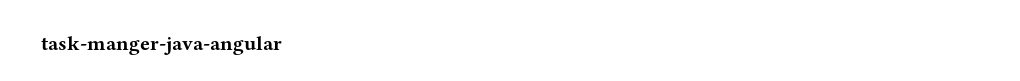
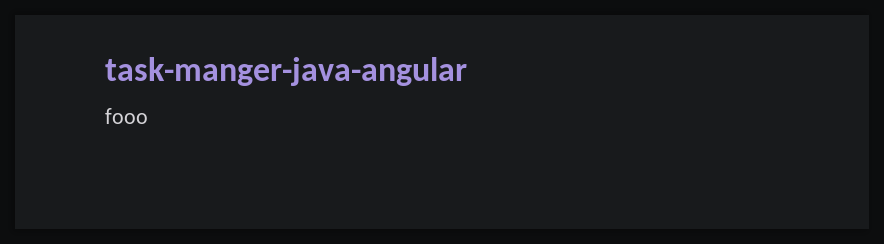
+ fooo

